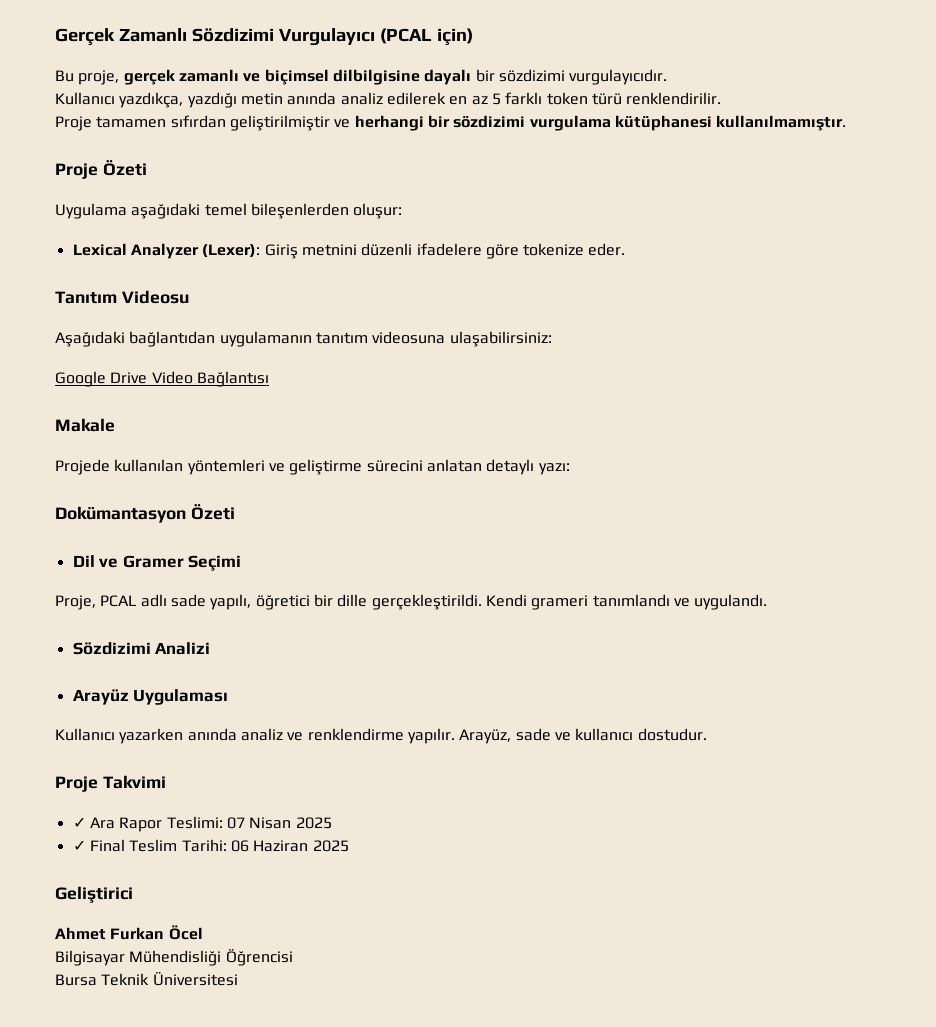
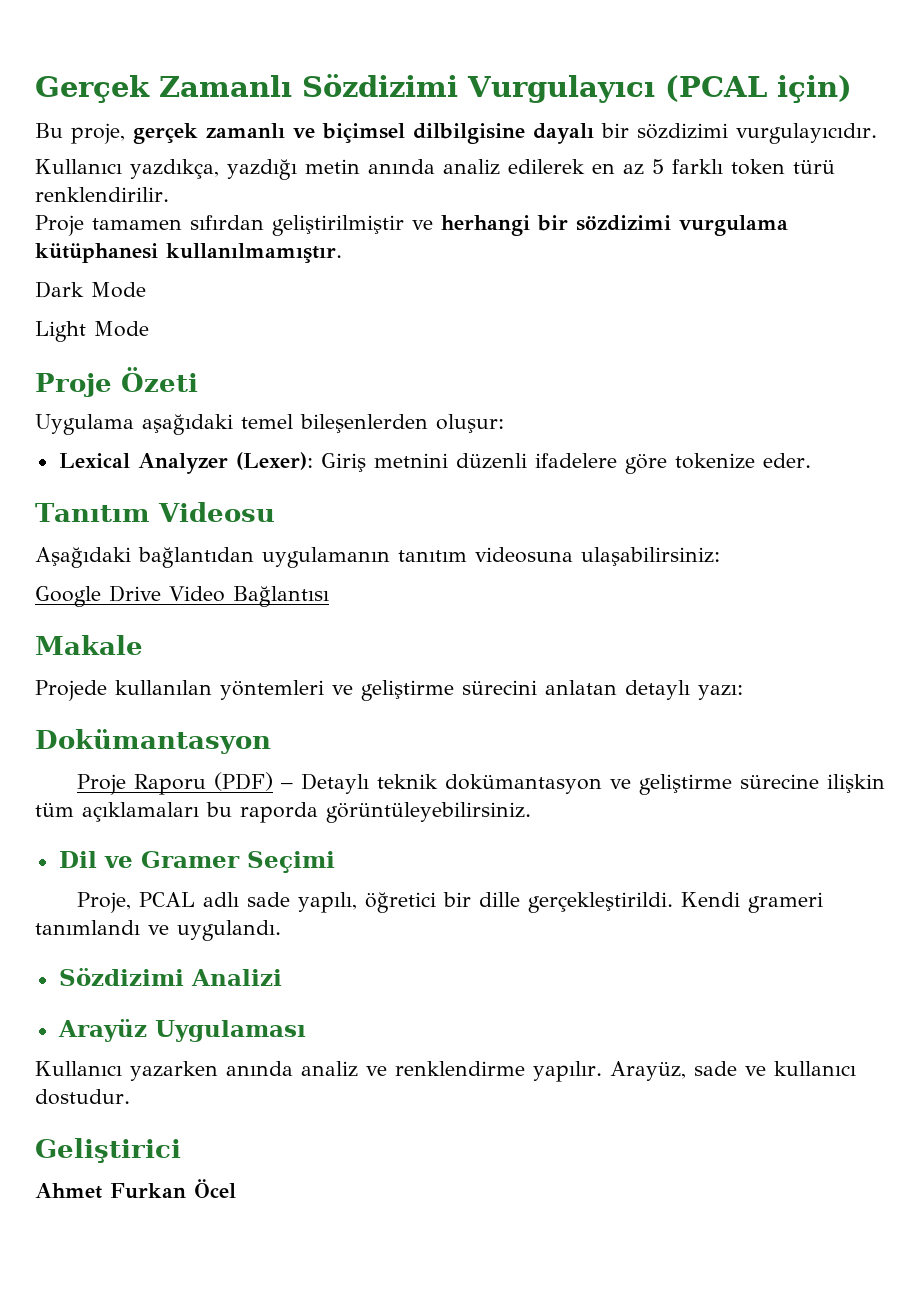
+ Dark Mode
+ Light Mode
- Dokümantasyon Özeti
+ Dokümantasyon
+ Proje Raporu (PDF) – Detaylı teknik dokümantasyon ve geliştirme sürecine ilişkin tüm açıklamaları bu raporda görüntüleyebilirsiniz.
- Proje Takvimi
- ✓ Ara Rapor Teslimi: 07 Nisan 2025
- ✓ Final Teslim Tarihi: 06 Haziran 2025
  Geliştirici
  Ahmet Furkan Öcel
- Bilgisayar Mühendisliği Öğrencisi
- Bursa Teknik Üniversitesi

